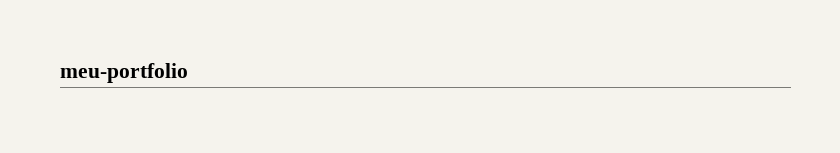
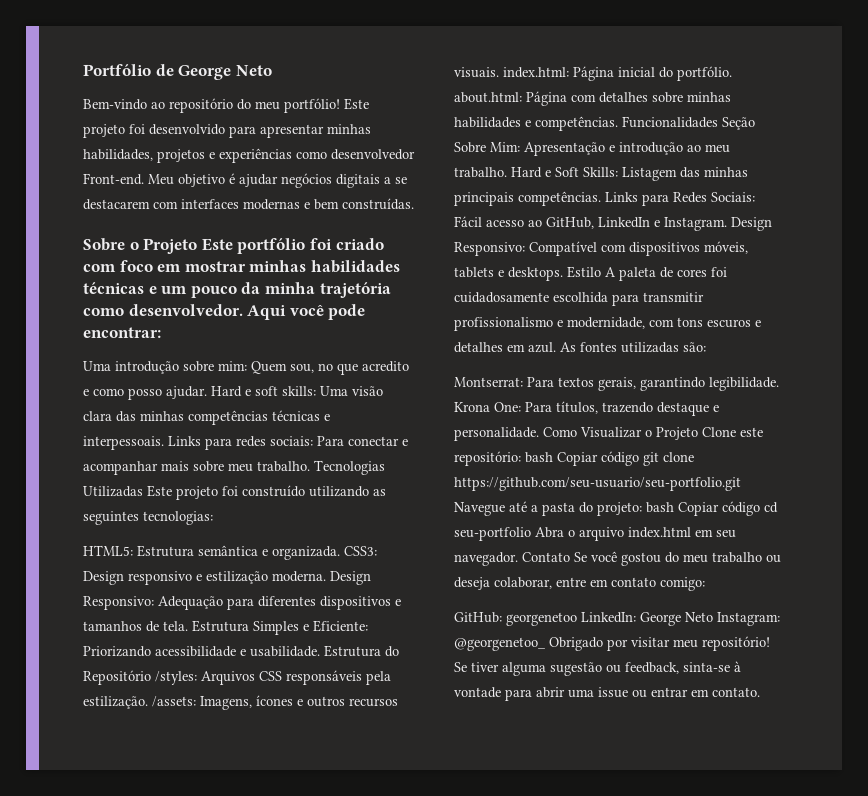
- meu-portfolio
+ Portfólio de George Neto
+ Bem-vindo ao repositório do meu portfólio! Este projeto foi desenvolvido para apresentar minhas habilidades, projetos e experiências como desenvolvedor Front-end. Meu objetivo é ajudar negócios digitais a se destacarem com interfaces modernas e bem construídas.
+ Sobre o Projeto Este portfólio foi criado com foco em mostrar minhas habilidades técnicas e um pouco da minha trajetória como desenvolvedor. Aqui você pode encontrar:
+ Uma introdução sobre mim: Quem sou, no que acredito e como posso ajudar. Hard e soft skills: Uma visão clara das minhas competências técnicas e interpessoais. Links para redes sociais: Para conectar e acompanhar mais sobre meu trabalho. Tecnologias Utilizadas Este projeto foi construído utilizando as seguintes tecnologias:
+ HTML5: Estrutura semântica e organizada. CSS3: Design responsivo e estilização moderna. Design Responsivo: Adequação para diferentes dispositivos e tamanhos de tela. Estrutura Simples e Eficiente: Priorizando acessibilidade e usabilidade. Estrutura do Repositório /styles: Arquivos CSS responsáveis pela estilização. /assets: Imagens, ícones e outros recursos visuais. index.html: Página inicial do portfólio. about.html: Página com detalhes sobre minhas habilidades e competências. Funcionalidades Seção Sobre Mim: Apresentação e introdução ao meu trabalho. Hard e Soft Skills: Listagem das minhas principais competências. Links para Redes Sociais: Fácil acesso ao GitHub, LinkedIn e Instagram. Design Responsivo: Compatível com dispositivos móveis, tablets e desktops. Estilo A paleta de cores foi cuidadosamente escolhida para transmitir profissionalismo e modernidade, com tons escuros e detalhes em azul. As fontes utilizadas são:
+ Montserrat: Para textos gerais, garantindo legibilidade. Krona One: Para títulos, trazendo destaque e personalidade. Como Visualizar o Projeto Clone este repositório: bash Copiar código git clone https://github.com/seu-usuario/seu-portfolio.git Navegue até a pasta do projeto: bash Copiar código cd seu-portfolio Abra o arquivo index.html em seu navegador. Contato Se você gostou do meu trabalho ou deseja colaborar, entre em contato comigo:
+ GitHub: georgenetoo LinkedIn: George Neto Instagram: @georgenetoo_ Obrigado por visitar meu repositório! Se tiver alguma sugestão ou feedback, sinta-se à vontade para abrir uma issue ou entrar em contato.

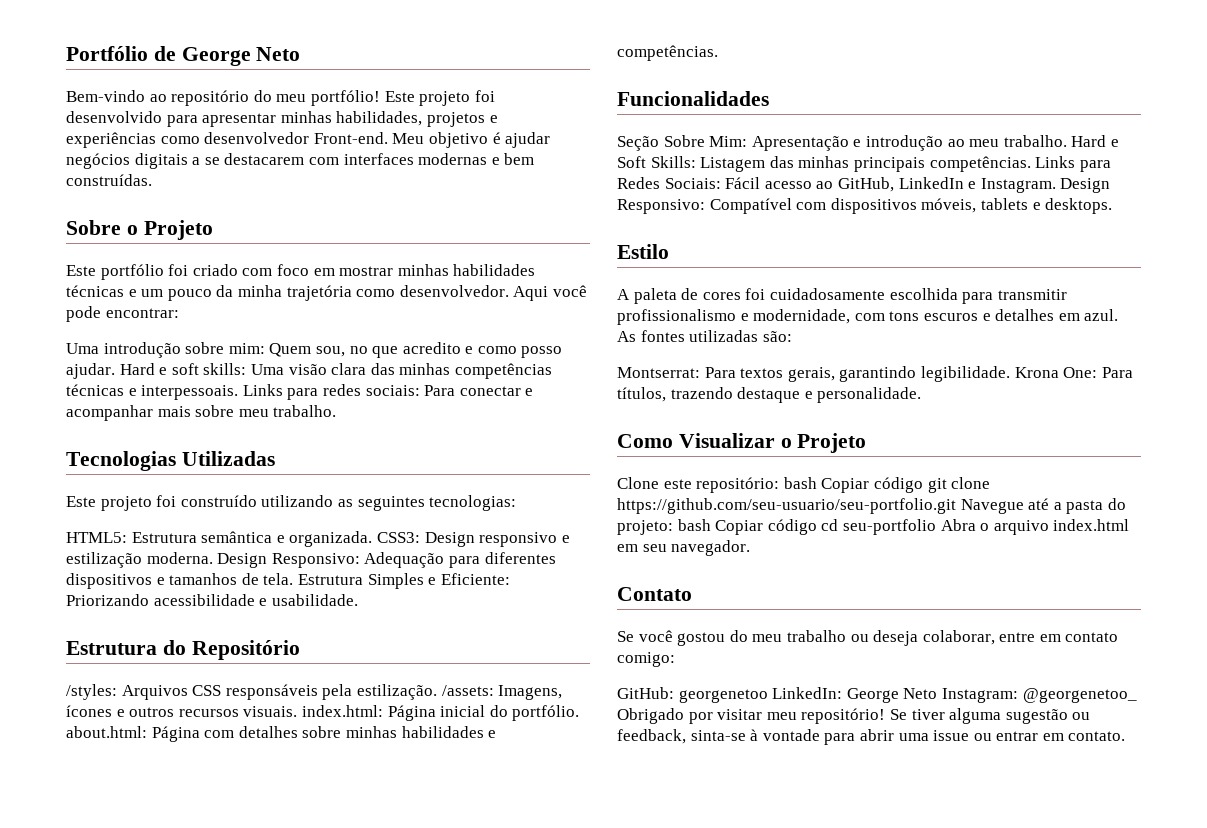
- Sobre o Projeto Este portfólio foi criado com foco em mostrar minhas habilidades técnicas e um pouco da minha trajetória como desenvolvedor.
+ Sobre o Projeto
+ Este portfólio foi criado com foco em mostrar minhas habilidades técnicas e um pouco da minha trajetória como desenvolvedor.
- Links para redes sociais: Para conectar e acompanhar mais sobre meu trabalho. Tecnologias Utilizadas Este projeto foi construído utilizando as seguintes tecnologias:
+ Links para redes sociais: Para conectar e acompanhar mais sobre meu trabalho.
+ Tecnologias Utilizadas
+ Este projeto foi construído utilizando as seguintes tecnologias:
- Estrutura Simples e Eficiente: Priorizando acessibilidade e usabilidade. Estrutura do Repositório /styles: Arquivos CSS responsáveis pela estilização.
+ Estrutura Simples e Eficiente: Priorizando acessibilidade e usabilidade.
+ Estrutura do Repositório
+ /styles: Arquivos CSS responsáveis pela estilização.
- /assets: Imagens, ícones e outros recursos visuais. index.html: Página inicial do portfólio. about.html: Página com detalhes sobre minhas habilidades e competências. Funcionalidades Seção Sobre Mim: Apresentação e introdução ao meu trabalho.
+ /assets: Imagens, ícones e outros recursos visuais. index.html: Página inicial do portfólio. about.html: Página com detalhes sobre minhas habilidades e competências.
+ Funcionalidades
+ Seção Sobre Mim: Apresentação e introdução ao meu trabalho.
- Design Responsivo: Compatível com dispositivos móveis, tablets e desktops. Estilo A paleta de cores foi cuidadosamente escolhida para transmitir profissionalismo e modernidade, com tons escuros e detalhes em azul.
+ Design Responsivo: Compatível com dispositivos móveis, tablets e desktops.
+ Estilo
+ A paleta de cores foi cuidadosamente escolhida para transmitir profissionalismo e modernidade, com tons escuros e detalhes em azul.
- Krona One: Para títulos, trazendo destaque e personalidade. Como Visualizar o Projeto Clone este repositório: bash Copiar código git clone https://github.com/seu-usuario/seu-portfolio.git Navegue até a pasta do projeto: bash Copiar código cd seu-portfolio Abra o arquivo index.html em seu navegador. Contato Se você gostou do meu trabalho ou deseja colaborar, entre em contato comigo:
+ Krona One: Para títulos, trazendo destaque e personalidade.
+ Como Visualizar o Projeto
+ Clone este repositório: bash Copiar código git clone https://github.com/seu-usuario/seu-portfolio.git Navegue até a pasta do projeto: bash Copiar código cd seu-portfolio Abra o arquivo index.html em seu navegador.
+ Contato
+ Se você gostou do meu trabalho ou deseja colaborar, entre em contato comigo:

